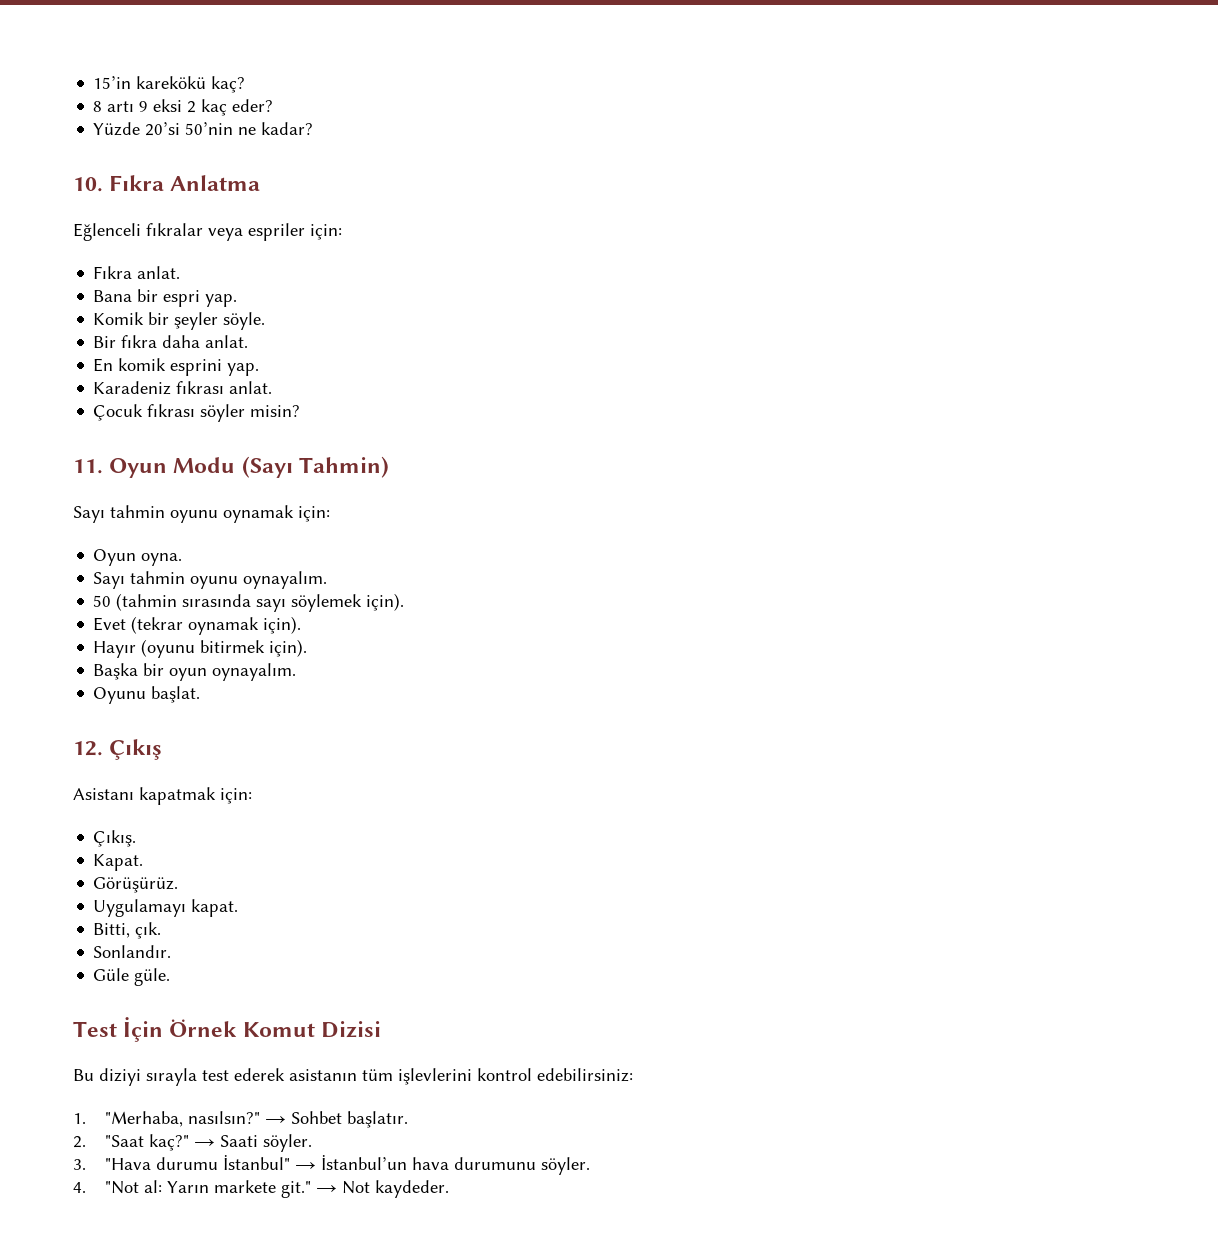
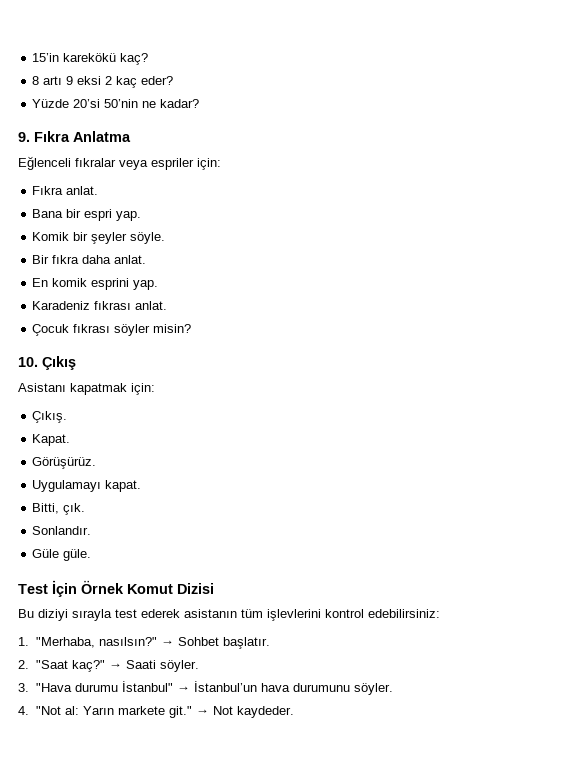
- 10. Fıkra Anlatma
+ 9. Fıkra Anlatma
- 11. Oyun Modu (Sayı Tahmin)
- Sayı tahmin oyunu oynamak için:
- Oyun oyna.
- Sayı tahmin oyunu oynayalım.
- 50 (tahmin sırasında sayı söylemek için).
- Evet (tekrar oynamak için).
- Hayır (oyunu bitirmek için).
- Başka bir oyun oynayalım.
- Oyunu başlat.
- 12. Çıkış
+ 10. Çıkış

